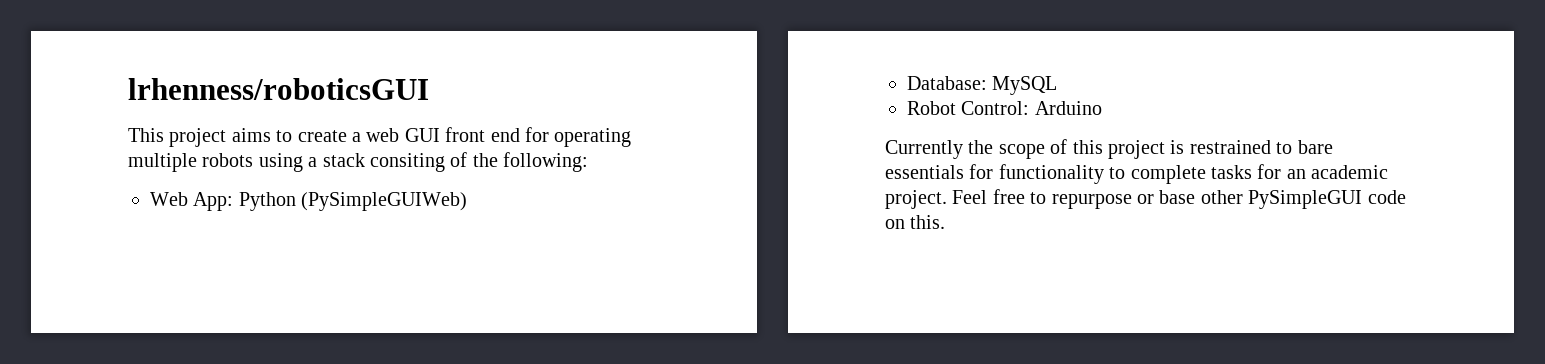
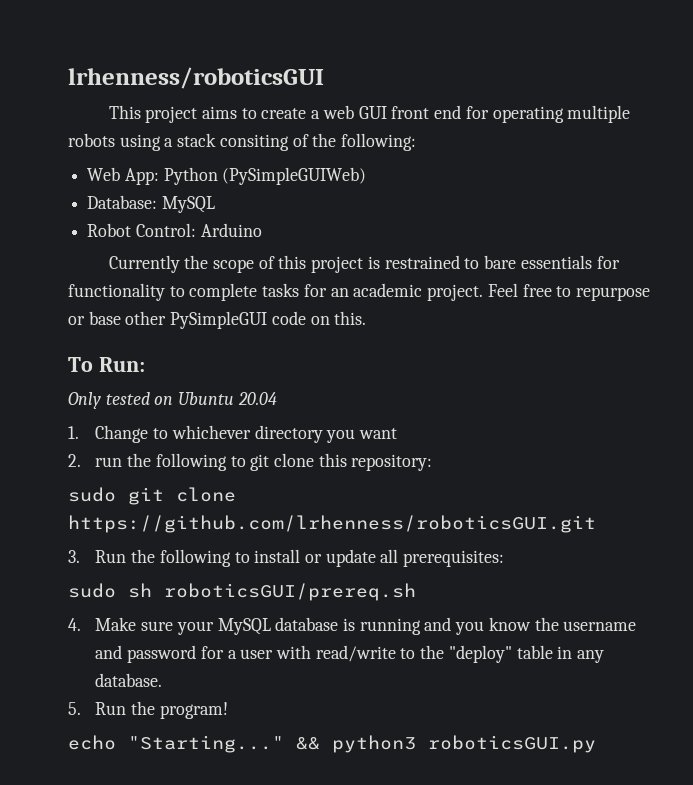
+ To Run:
+ Only tested on Ubuntu 20.04
+ 1. Change to whichever directory you want
+ 2. run the following to git clone this repository:
+ sudo git clone https://github.com/lrhenness/roboticsGUI.git
+ 3. Run the following to install or update all prerequisites:
+ sudo sh roboticsGUI/prereq.sh
+ 4. Make sure your MySQL database is running and you know the username and password for a user with read/write to the "deploy" table in any database.
+ 5. Run the program!
+ echo "Starting..." && python3 roboticsGUI.py

